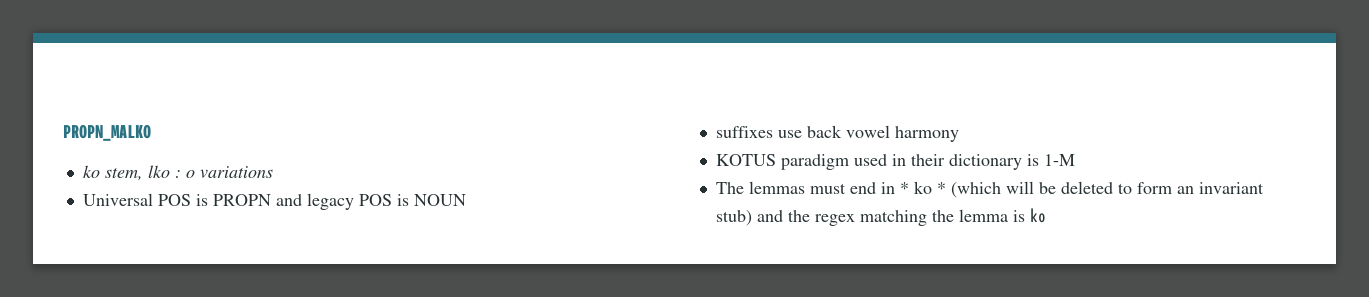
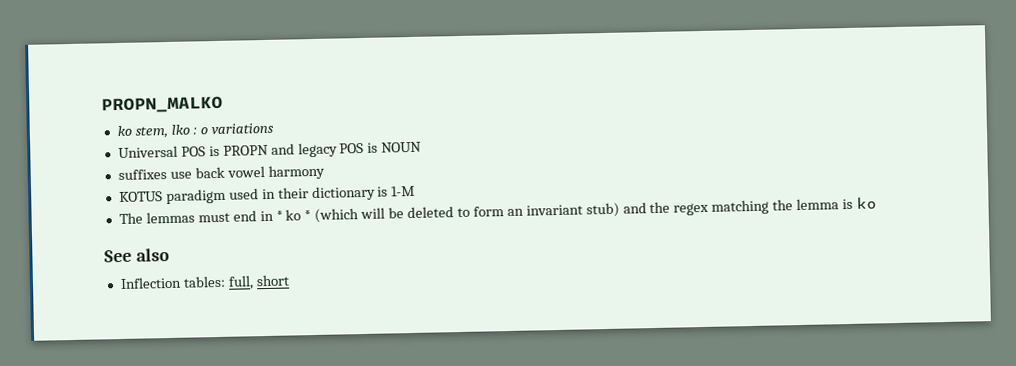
+ See also
+ Inflection tables: full, short

